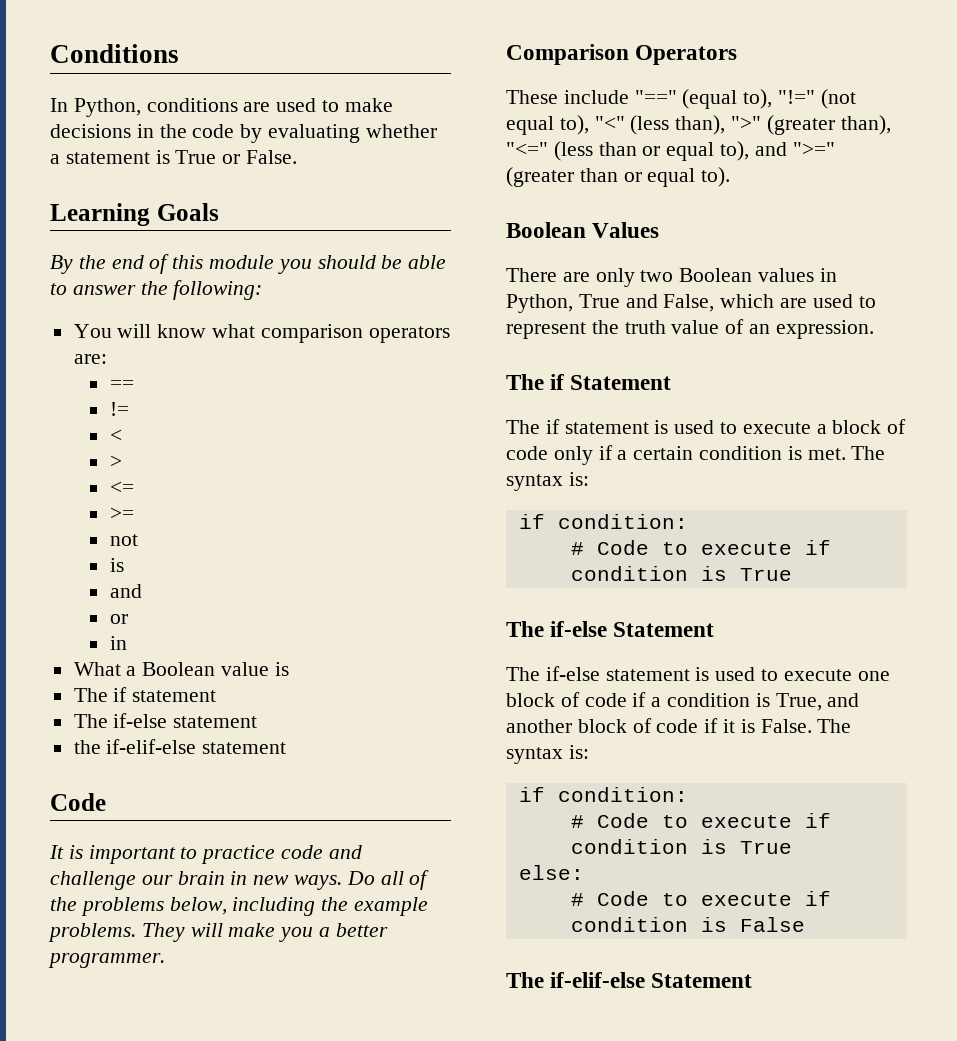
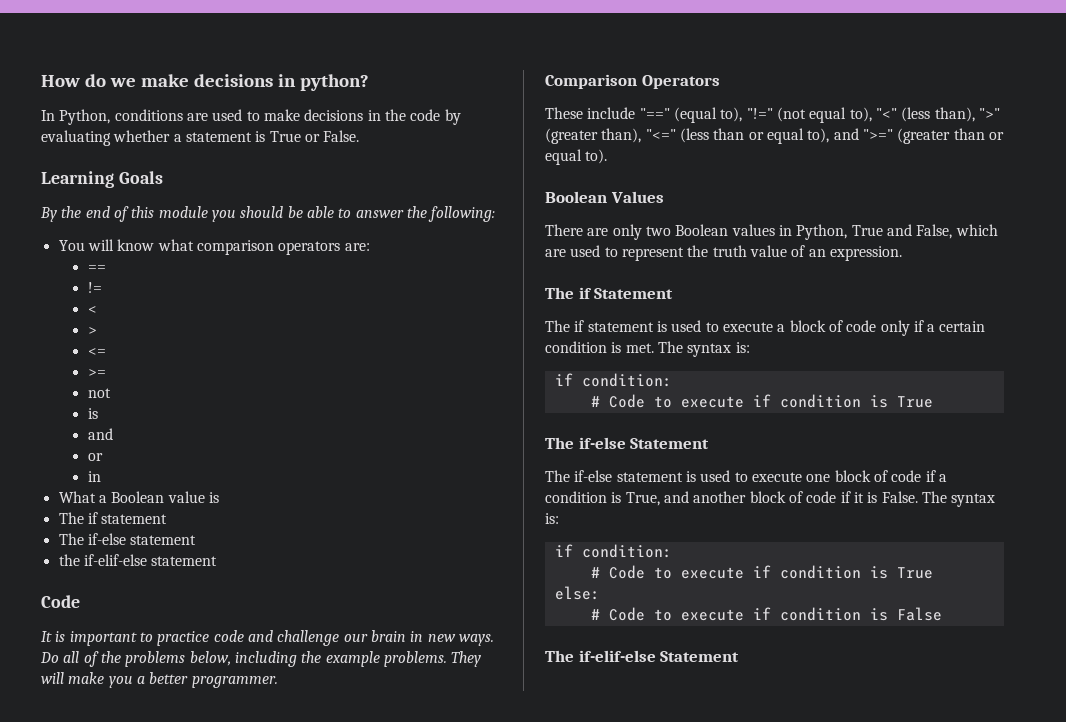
- Conditions
+ How do we make decisions in python?

